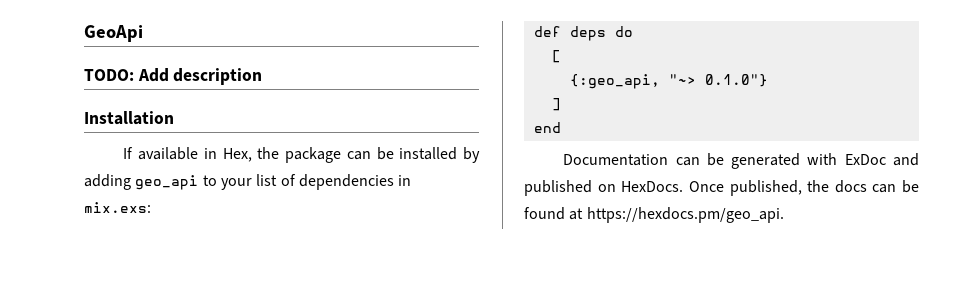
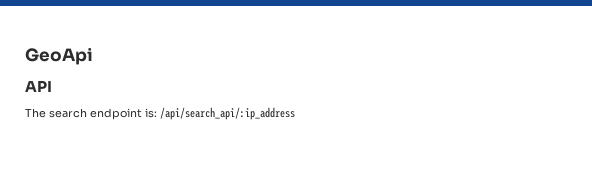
- TODO: Add description
- Installation
- If available in Hex, the package can be installed by adding geo_api to your list of dependencies in mix.exs:
- def deps do
- [
- {:geo_api, "~> 0.1.0"}
- ]
- end
- Documentation can be generated with ExDoc and published on HexDocs. Once published, the docs can be found at https://hexdocs.pm/geo_api.
+ API
+ The search endpoint is: /api/search_api/:ip_address

